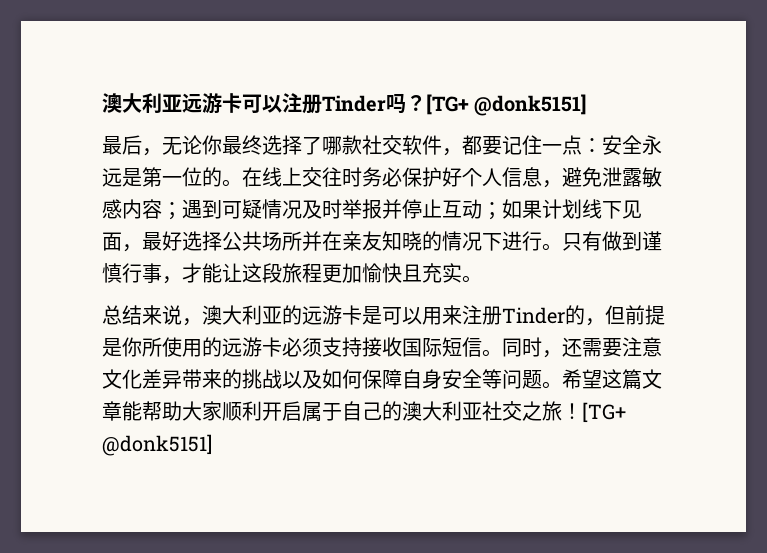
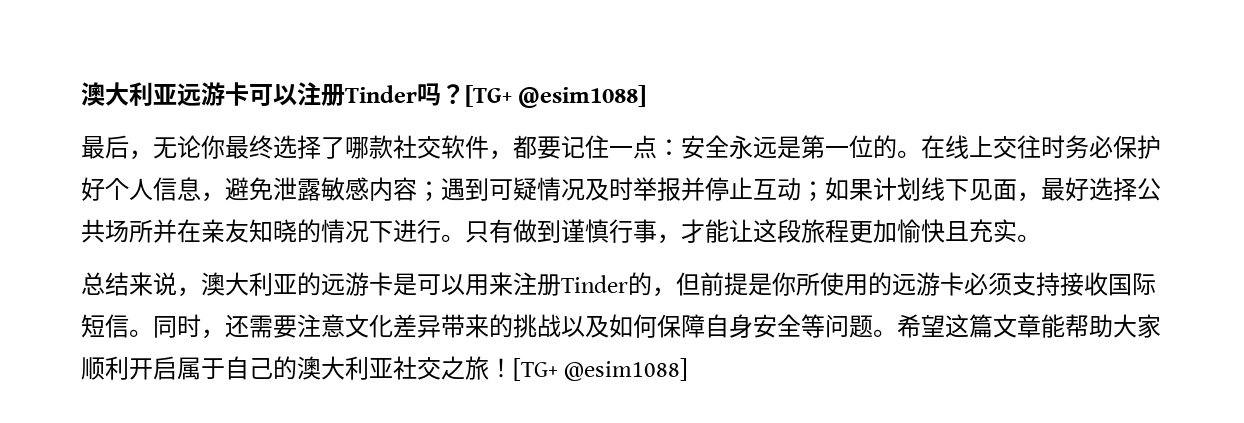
- 澳大利亚远游卡可以注册Tinder吗？[TG+ @donk5151]
+ 澳大利亚远游卡可以注册Tinder吗？[TG+ @esim1088]
- 希望这篇文章能帮助大家顺利开启属于自己的澳大利亚社交之旅！[TG+ @donk5151]
+ 希望这篇文章能帮助大家顺利开启属于自己的澳大利亚社交之旅！[TG+ @esim1088]

